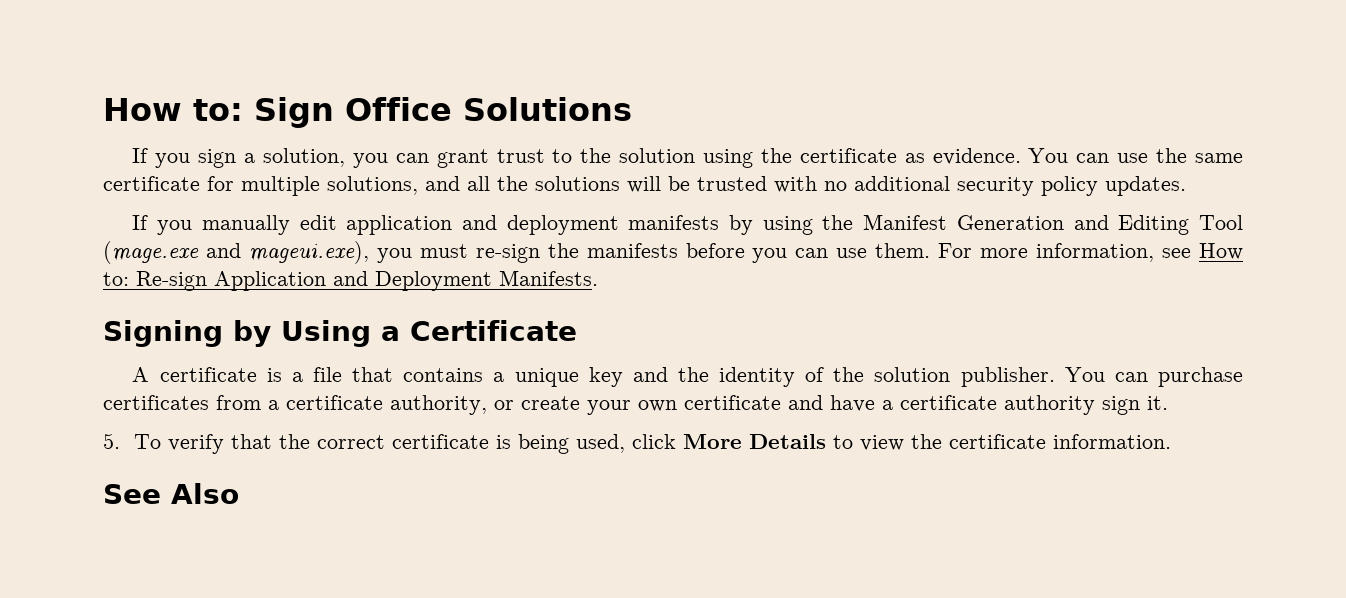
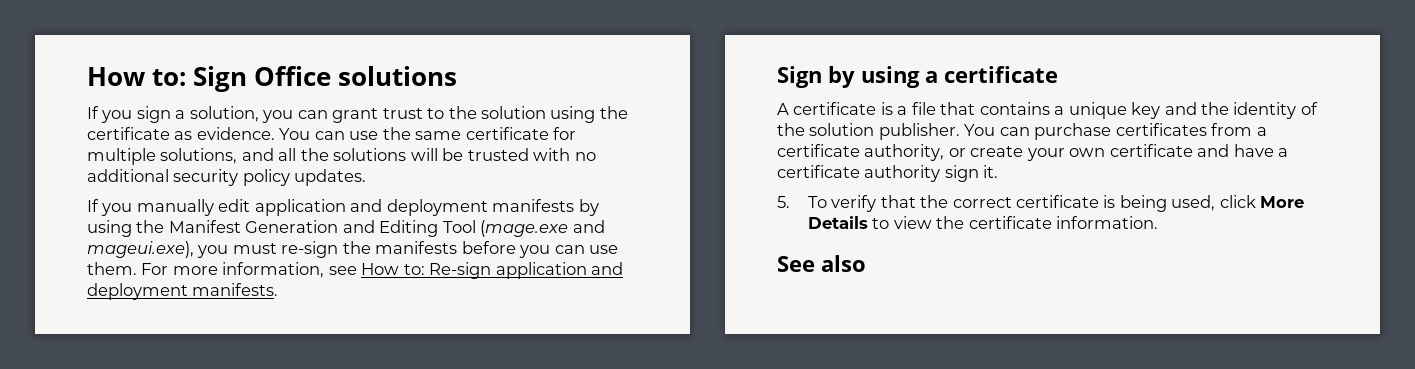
- How to: Sign Office Solutions
+ How to: Sign Office solutions
- For more information, see How to: Re-sign Application and Deployment Manifests.
- Signing by Using a Certificate
+ For more information, see How to: Re-sign application and deployment manifests.
+ Sign by using a certificate
- See Also
+ See also

